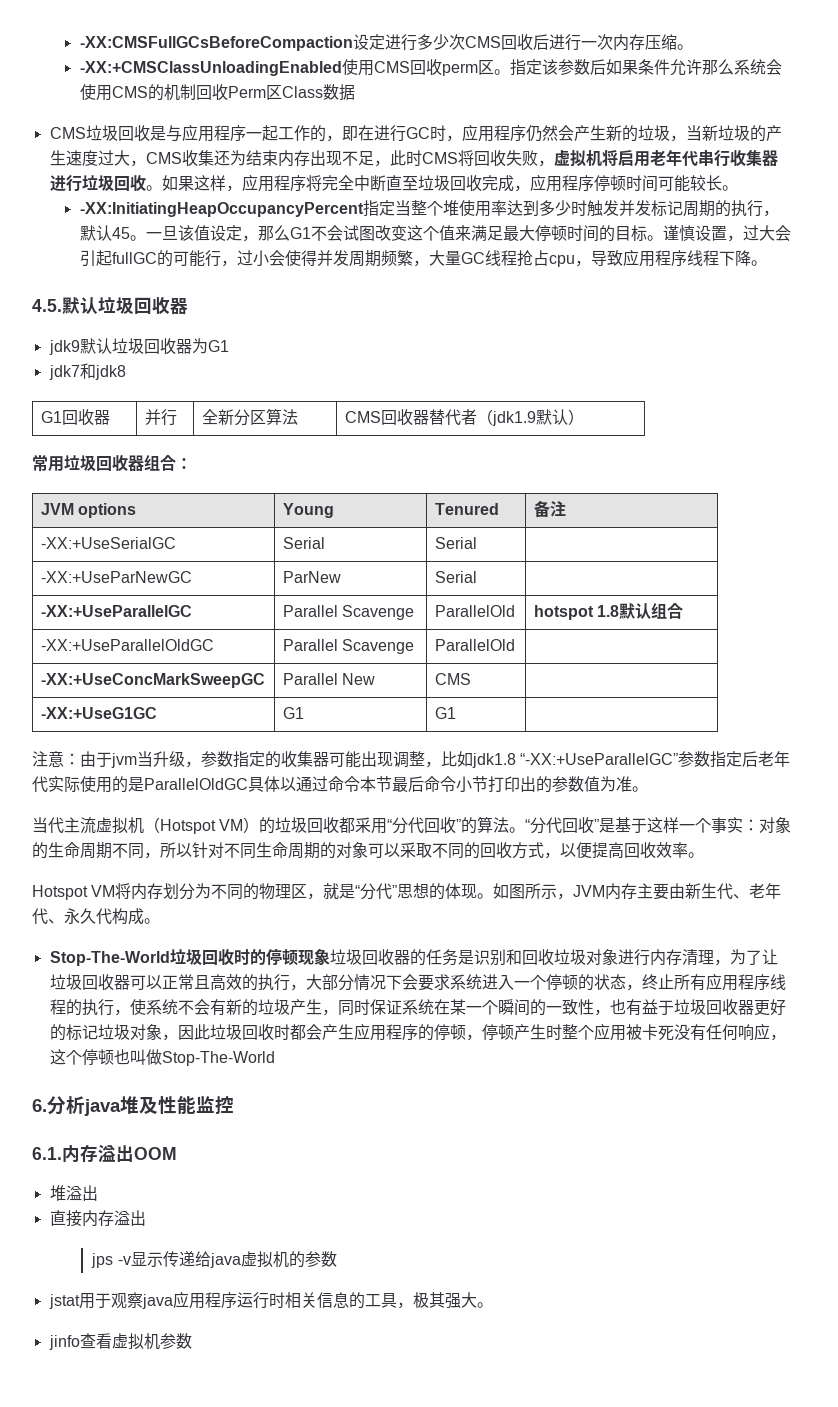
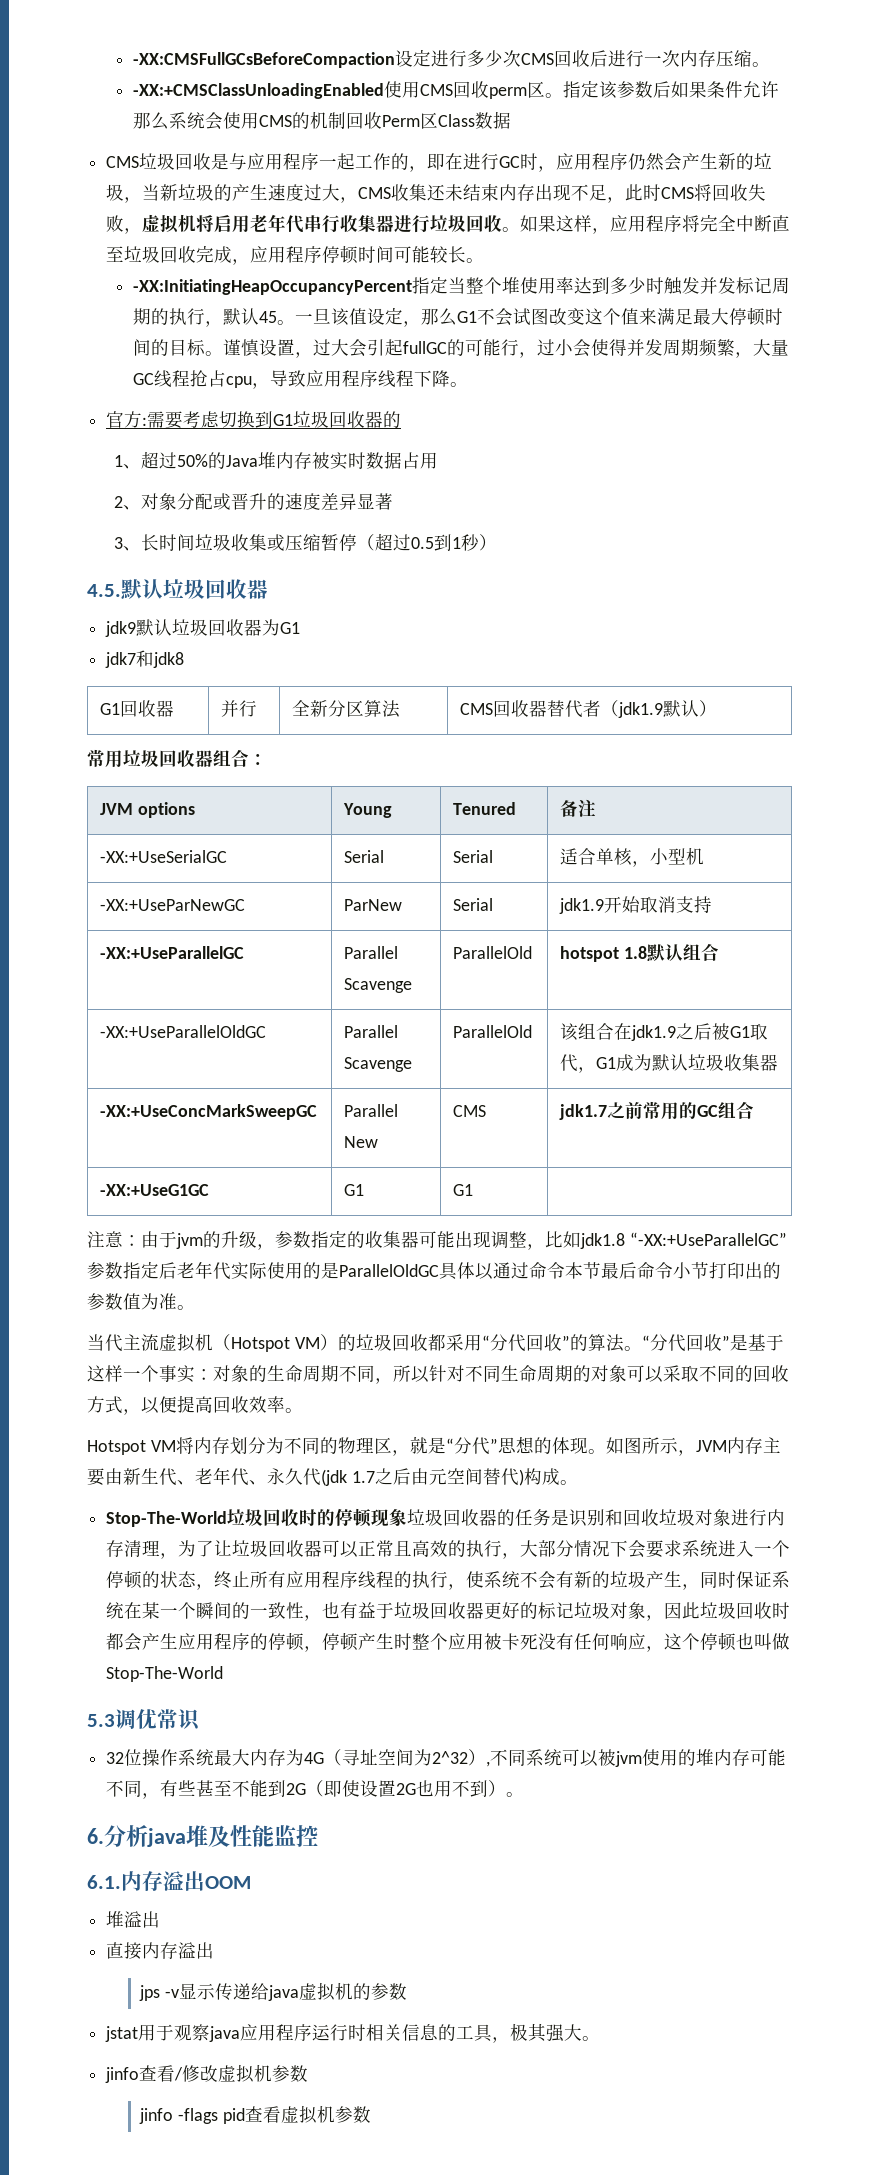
- CMS垃圾回收是与应用程序一起工作的，即在进行GC时，应用程序仍然会产生新的垃圾，当新垃圾的产生速度过大，CMS收集还为结束内存出现不足，此时CMS将回收失败，虚拟机将启用老年代串行收集器进行垃圾回收。
+ CMS垃圾回收是与应用程序一起工作的，即在进行GC时，应用程序仍然会产生新的垃圾，当新垃圾的产生速度过大，CMS收集还未结束内存出现不足，此时CMS将回收失败，虚拟机将启用老年代串行收集器进行垃圾回收。
+ 官方:需要考虑切换到G1垃圾回收器的
+ 1、超过50%的Java堆内存被实时数据占用
+ 2、对象分配或晋升的速度差异显著
+ 3、长时间垃圾收集或压缩暂停（超过0.5到1秒）
- -XX:+UseSerialGC | Serial | Serial |
+ -XX:+UseSerialGC | Serial | Serial | 适合单核，小型机
- -XX:+UseParNewGC | ParNew | Serial |
+ -XX:+UseParNewGC | ParNew | Serial | jdk1.9开始取消支持
- -XX:+UseParallelOldGC | Parallel Scavenge | ParallelOld |
+ -XX:+UseParallelOldGC | Parallel Scavenge | ParallelOld | 该组合在jdk1.9之后被G1取代，G1成为默认垃圾收集器
- -XX:+UseConcMarkSweepGC | Parallel New | CMS |
+ -XX:+UseConcMarkSweepGC | Parallel New | CMS | jdk1.7之前常用的GC组合
- 注意：由于jvm当升级，参数指定的收集器可能出现调整，比如jdk1.8 “-XX:+UseParallelGC”参数指定后老年代实际使用的是ParallelOldGC具体以通过命令本节最后命令小节打印出的参数值为准。
+ 注意：由于jvm的升级，参数指定的收集器可能出现调整，比如jdk1.8 “-XX:+UseParallelGC”参数指定后老年代实际使用的是ParallelOldGC具体以通过命令本节最后命令小节打印出的参数值为准。
- 如图所示，JVM内存主要由新生代、老年代、永久代构成。
+ 如图所示，JVM内存主要由新生代、老年代、永久代(jdk 1.7之后由元空间替代)构成。
+ 5.3调优常识
+ 32位操作系统最大内存为4G（寻址空间为2^32）,不同系统可以被jvm使用的堆内存可能不同，有些甚至不能到2G（即使设置2G也用不到）。
- jinfo查看虚拟机参数
+ jinfo查看/修改虚拟机参数
+ jinfo -flags pid查看虚拟机参数

